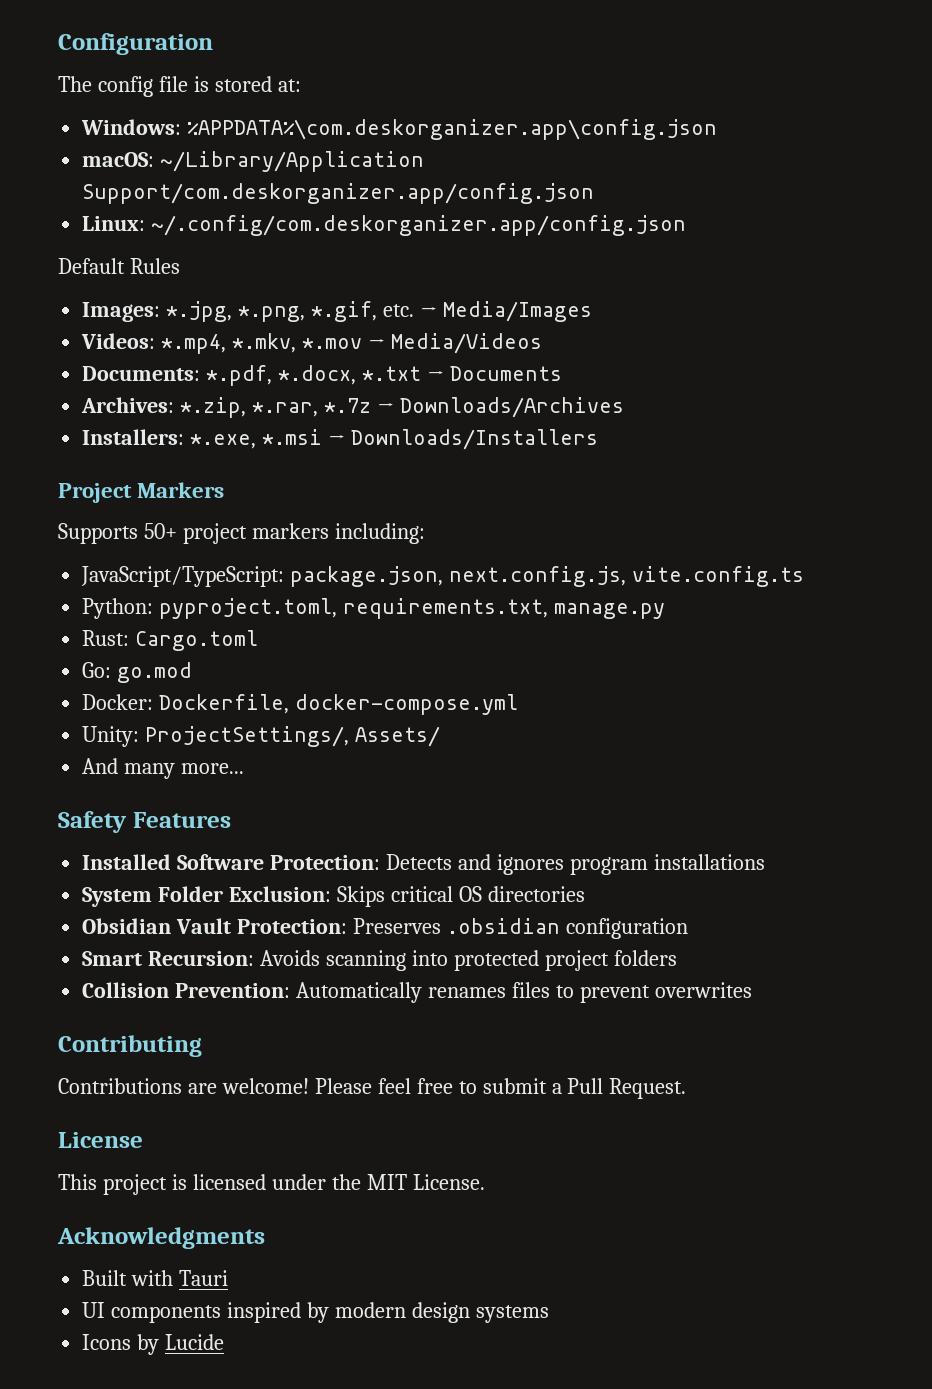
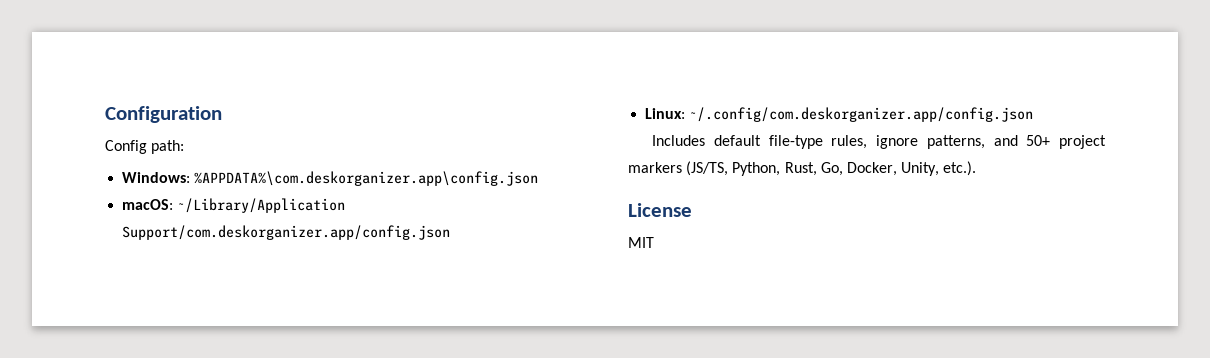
- The config file is stored at:
+ Config path:
- Default Rules
- Images: *.jpg, *.png, *.gif, etc. → Media/Images
- Videos: *.mp4, *.mkv, *.mov → Media/Videos
- Documents: *.pdf, *.docx, *.txt → Documents
- Archives: *.zip, *.rar, *.7z → Downloads/Archives
- Installers: *.exe, *.msi → Downloads/Installers
- Project Markers
- Supports 50+ project markers including:
- JavaScript/TypeScript: package.json, next.config.js, vite.config.ts
- Python: pyproject.toml, requirements.txt, manage.py
- Rust: Cargo.toml
- Go: go.mod
- Docker: Dockerfile, docker-compose.yml
- Unity: ProjectSettings/, Assets/
- And many more...
- Safety Features
- Installed Software Protection: Detects and ignores program installations
- System Folder Exclusion: Skips critical OS directories
- Obsidian Vault Protection: Preserves .obsidian configuration
- Smart Recursion: Avoids scanning into protected project folders
- Collision Prevention: Automatically renames files to prevent overwrites
- Contributing
- Contributions are welcome! Please feel free to submit a Pull Request.
+ Includes default file-type rules, ignore patterns, and 50+ project markers (JS/TS, Python, Rust, Go, Docker, Unity, etc.).
  License
- This project is licensed under the MIT License.
- Acknowledgments
- Built with Tauri
- UI components inspired by modern design systems
- Icons by Lucide
+ MIT

